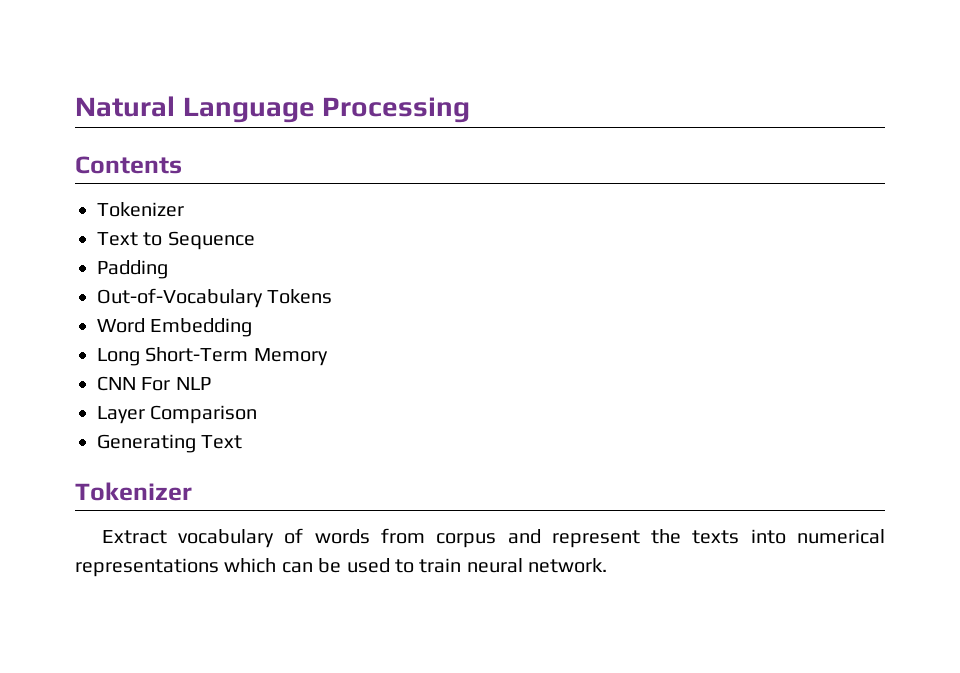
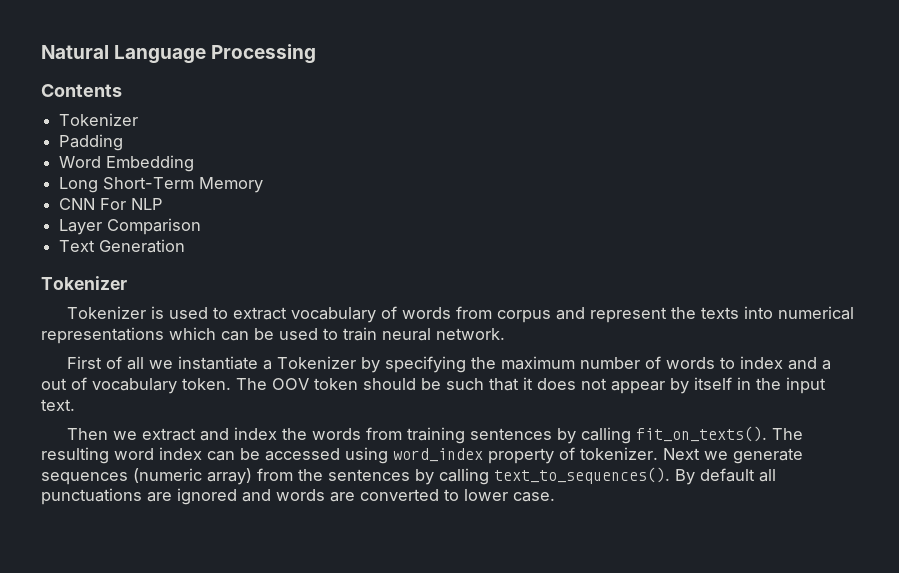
- Text to Sequence
- Out-of-Vocabulary Tokens
- Generating Text
+ Text Generation
  Tokenizer
- Extract vocabulary of words from corpus and represent the texts into numerical representations which can be used to train neural network.
+ Tokenizer is used to extract vocabulary of words from corpus and represent the texts into numerical representations which can be used to train neural network.
+ First of all we instantiate a Tokenizer by specifying the maximum number of words to index and a out of vocabulary token. The OOV token should be such that it does not appear by itself in the input text.
+ Then we extract and index the words from training sentences by calling fit_on_texts(). The resulting word index can be accessed using word_index property of tokenizer. Next we generate sequences (numeric array) from the sentences by calling text_to_sequences(). By default all punctuations are ignored and words are converted to lower case.

